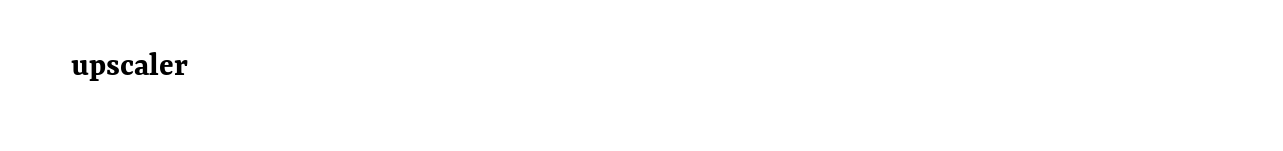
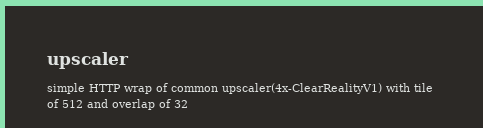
+ simple HTTP wrap of common upscaler(4x-ClearRealityV1) with tile of 512 and overlap of 32

